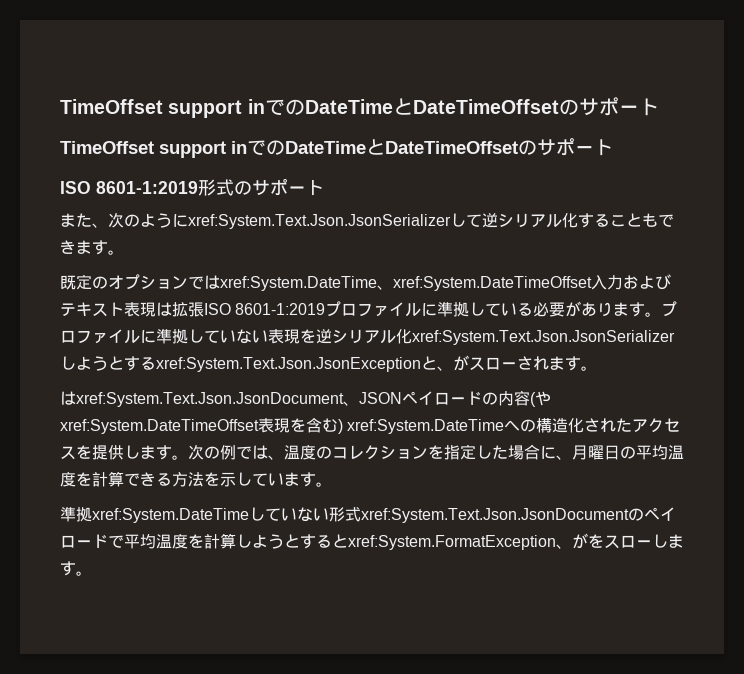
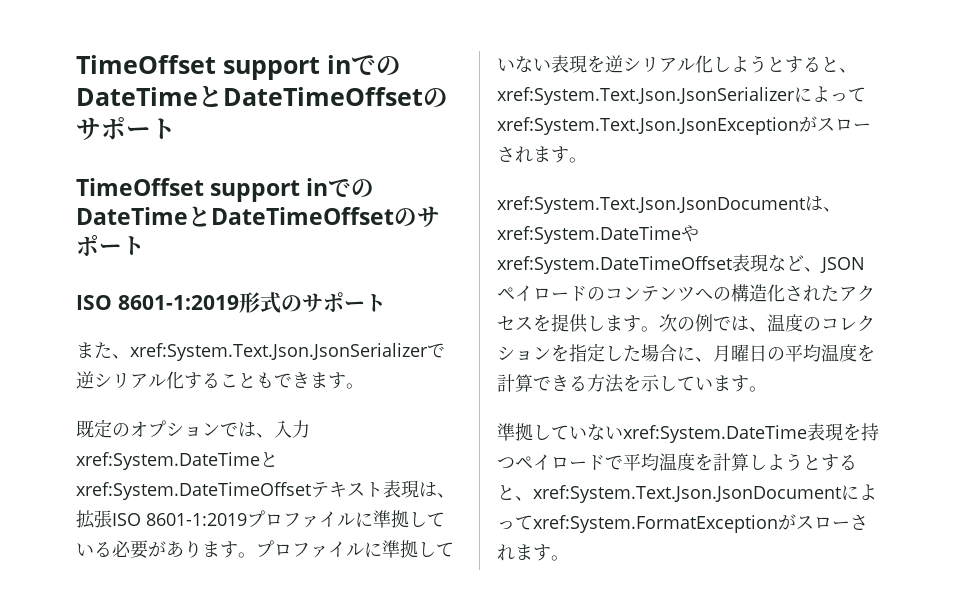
- また、次のようにxref:System.Text.Json.JsonSerializerして逆シリアル化することもできます。
+ また、xref:System.Text.Json.JsonSerializerで逆シリアル化することもできます。
- 既定のオプションではxref:System.DateTime、xref:System.DateTimeOffset入力およびテキスト表現は拡張ISO 8601-1:2019プロファイルに準拠している必要があります。
+ 既定のオプションでは、入力xref:System.DateTimeとxref:System.DateTimeOffsetテキスト表現は、拡張ISO 8601-1:2019プロファイルに準拠している必要があります。
- プロファイルに準拠していない表現を逆シリアル化xref:System.Text.Json.JsonSerializerしようとするxref:System.Text.Json.JsonExceptionと、がスローされます。
+ プロファイルに準拠していない表現を逆シリアル化しようとすると、xref:System.Text.Json.JsonSerializerによってxref:System.Text.Json.JsonExceptionがスローされます。
- はxref:System.Text.Json.JsonDocument、JSONペイロードの内容(やxref:System.DateTimeOffset表現を含む) xref:System.DateTimeへの構造化されたアクセスを提供します。
+ xref:System.Text.Json.JsonDocumentは、xref:System.DateTimeやxref:System.DateTimeOffset表現など、JSONペイロードのコンテンツへの構造化されたアクセスを提供します。
- 準拠xref:System.DateTimeしていない形式xref:System.Text.Json.JsonDocumentのペイロードで平均温度を計算しようとするとxref:System.FormatException、がをスローします。
+ 準拠していないxref:System.DateTime表現を持つペイロードで平均温度を計算しようとすると、xref:System.Text.Json.JsonDocumentによってxref:System.FormatExceptionがスローされます。

